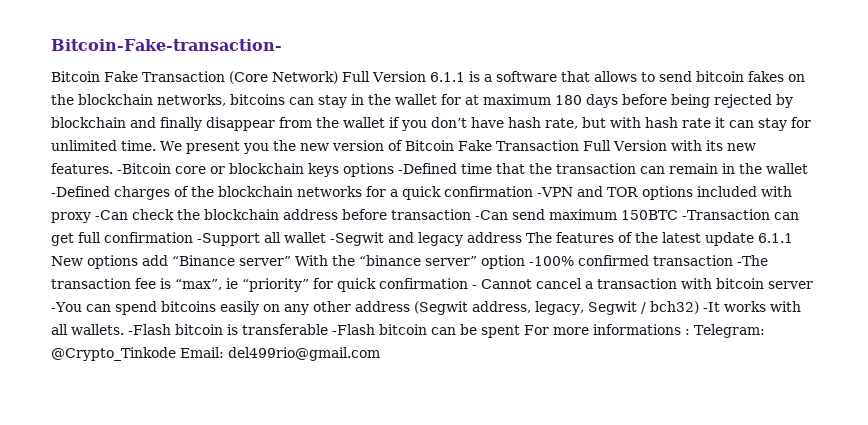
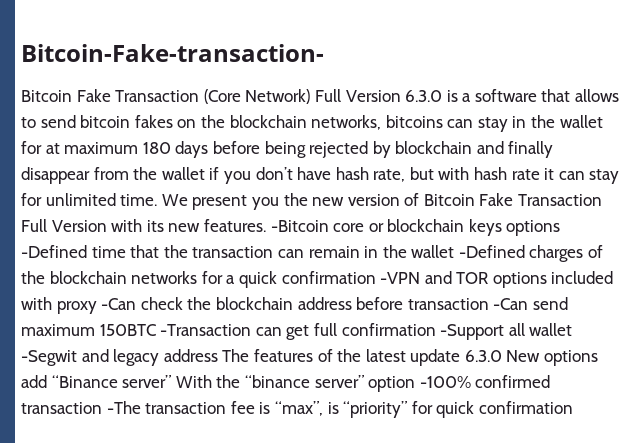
- Bitcoin Fake Transaction (Core Network) Full Version 6.1.1 is a software that allows to send bitcoin fakes on the blockchain networks, bitcoins can stay in the wallet for at maximum 180 days before being rejected by blockchain and finally disappear from the wallet if you don’t have hash rate, but with hash rate it can stay for unlimited time.
+ Bitcoin Fake Transaction (Core Network) Full Version 6.3.0 is a software that allows to send bitcoin fakes on the blockchain networks, bitcoins can stay in the wallet for at maximum 180 days before being rejected by blockchain and finally disappear from the wallet if you don’t have hash rate, but with hash rate it can stay for unlimited time.
- -Bitcoin core or blockchain keys options -Defined time that the transaction can remain in the wallet -Defined charges of the blockchain networks for a quick confirmation -VPN and TOR options included with proxy -Can check the blockchain address before transaction -Can send maximum 150BTC -Transaction can get full confirmation -Support all wallet -Segwit and legacy address The features of the latest update 6.1.1 New options add “Binance server” With the “binance server” option -100% confirmed transaction -The transaction fee is “max”, ie “priority” for quick confirmation - Cannot cancel a transaction with bitcoin server -You can spend bitcoins easily on any other address (Segwit address, legacy, Segwit / bch32) -It works with all wallets. -Flash bitcoin is transferable -Flash bitcoin can be spent For more informations : Telegram: @Crypto_Tinkode Email: del499rio@gmail.com
+ -Bitcoin core or blockchain keys options -Defined time that the transaction can remain in the wallet -Defined charges of the blockchain networks for a quick confirmation -VPN and TOR options included with proxy -Can check the blockchain address before transaction -Can send maximum 150BTC -Transaction can get full confirmation -Support all wallet -Segwit and legacy address The features of the latest update 6.3.0 New options add “Binance server” With the “binance server” option -100% confirmed transaction -The transaction fee is “max”, is “priority” for quick confirmation

